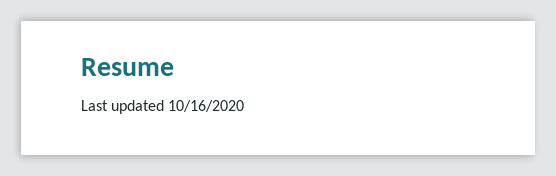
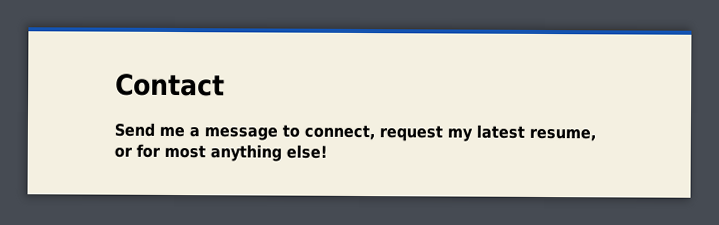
- Resume
- Last updated 10/16/2020
+ Contact
+ Send me a message to connect, request my latest resume, or for most anything else!

